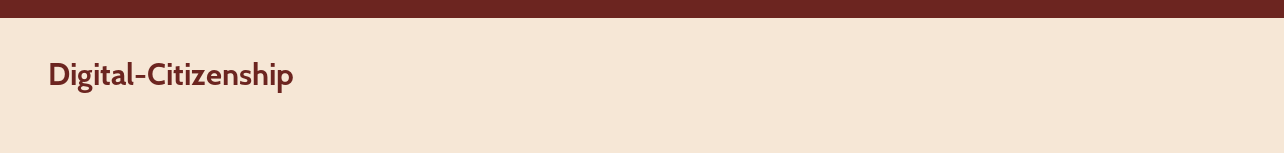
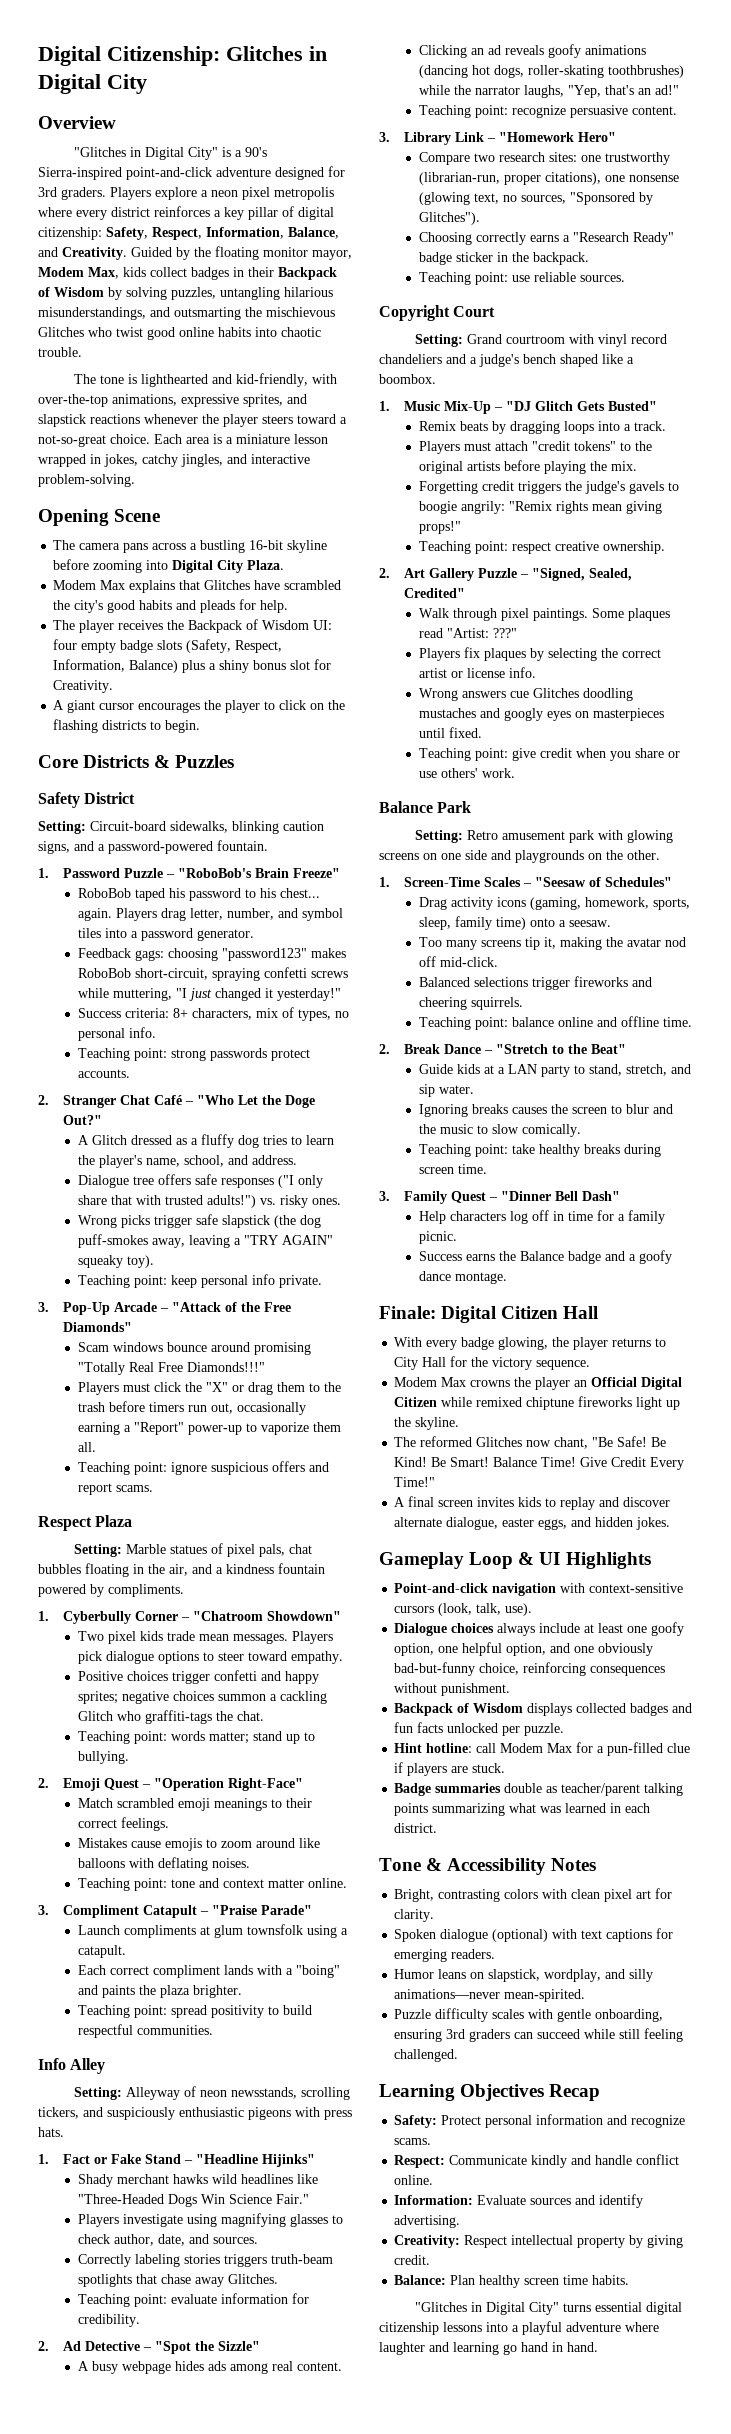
- Digital-Citizenship
+ Digital Citizenship: Glitches in Digital City
+ Overview
+ "Glitches in Digital City" is a 90's Sierra-inspired point-and-click adventure designed for 3rd graders. Players explore a neon pixel metropolis where every district reinforces a key pillar of digital citizenship: Safety, Respect, Information, Balance, and Creativity. Guided by the floating monitor mayor, Modem Max, kids collect badges in their Backpack of Wisdom by solving puzzles, untangling hilarious misunderstandings, and outsmarting the mischievous Glitches who twist good online habits into chaotic trouble.
+ The tone is lighthearted and kid-friendly, with over-the-top animations, expressive sprites, and slapstick reactions whenever the player steers toward a not-so-great choice. Each area is a miniature lesson wrapped in jokes, catchy jingles, and interactive problem-solving.
+ Opening Scene
+ The camera pans across a bustling 16-bit skyline before zooming into Digital City Plaza.
+ Modem Max explains that Glitches have scrambled the city's good habits and pleads for help.
+ The player receives the Backpack of Wisdom UI: four empty badge slots (Safety, Respect, Information, Balance) plus a shiny bonus slot for Creativity.
+ A giant cursor encourages the player to click on the flashing districts to begin.
+ Core Districts & Puzzles
+ Safety District
+ Setting: Circuit-board sidewalks, blinking caution signs, and a password-powered fountain.
+ 1. Password Puzzle – "RoboBob's Brain Freeze"
+ RoboBob taped his password to his chest... again. Players drag letter, number, and symbol tiles into a password generator.
+ Feedback gags: choosing "password123" makes RoboBob short-circuit, spraying confetti screws while muttering, "I just changed it yesterday!"
+ Success criteria: 8+ characters, mix of types, no personal info.
+ Teaching point: strong passwords protect accounts.
+ 2. Stranger Chat Café – "Who Let the Doge Out?"
+ A Glitch dressed as a fluffy dog tries to learn the player's name, school, and address.
+ Dialogue tree offers safe responses ("I only share that with trusted adults!") vs. risky ones.
+ Wrong picks trigger safe slapstick (the dog puff-smokes away, leaving a "TRY AGAIN" squeaky toy).
+ Teaching point: keep personal info private.
+ 3. Pop-Up Arcade – "Attack of the Free Diamonds"
+ Scam windows bounce around promising "Totally Real Free Diamonds!!!"
+ Players must click the "X" or drag them to the trash before timers run out, occasionally earning a "Report" power-up to vaporize them all.
+ Teaching point: ignore suspicious offers and report scams.
+ Respect Plaza
+ Setting: Marble statues of pixel pals, chat bubbles floating in the air, and a kindness fountain powered by compliments.
+ 1. Cyberbully Corner – "Chatroom Showdown"
+ Two pixel kids trade mean messages. Players pick dialogue options to steer toward empathy.
+ Positive choices trigger confetti and happy sprites; negative choices summon a cackling Glitch who graffiti-tags the chat.
+ Teaching point: words matter; stand up to bullying.
+ 2. Emoji Quest – "Operation Right-Face"
+ Match scrambled emoji meanings to their correct feelings.
+ Mistakes cause emojis to zoom around like balloons with deflating noises.
+ Teaching point: tone and context matter online.
+ 3. Compliment Catapult – "Praise Parade"
+ Launch compliments at glum townsfolk using a catapult.
+ Each correct compliment lands with a "boing" and paints the plaza brighter.
+ Teaching point: spread positivity to build respectful communities.
+ Info Alley
+ Setting: Alleyway of neon newsstands, scrolling tickers, and suspiciously enthusiastic pigeons with press hats.
+ 1. Fact or Fake Stand – "Headline Hijinks"
+ Shady merchant hawks wild headlines like "Three-Headed Dogs Win Science Fair."
+ Players investigate using magnifying glasses to check author, date, and sources.
+ Correctly labeling stories triggers truth-beam spotlights that chase away Glitches.
+ Teaching point: evaluate information for credibility.
+ 2. Ad Detective – "Spot the Sizzle"
+ A busy webpage hides ads among real content.
+ Clicking an ad reveals goofy animations (dancing hot dogs, roller-skating toothbrushes) while the narrator laughs, "Yep, that's an ad!"
+ Teaching point: recognize persuasive content.
+ 3. Library Link – "Homework Hero"
+ Compare two research sites: one trustworthy (librarian-run, proper citations), one nonsense (glowing text, no sources, "Sponsored by Glitches").
+ Choosing correctly earns a "Research Ready" badge sticker in the backpack.
+ Teaching point: use reliable sources.
+ Copyright Court
+ Setting: Grand courtroom with vinyl record chandeliers and a judge's bench shaped like a boombox.
+ 1. Music Mix-Up – "DJ Glitch Gets Busted"
+ Remix beats by dragging loops into a track.
+ Players must attach "credit tokens" to the original artists before playing the mix.
+ Forgetting credit triggers the judge's gavels to boogie angrily: "Remix rights mean giving props!"
+ Teaching point: respect creative ownership.
+ 2. Art Gallery Puzzle – "Signed, Sealed, Credited"
+ Walk through pixel paintings. Some plaques read "Artist: ???"
+ Players fix plaques by selecting the correct artist or license info.
+ Wrong answers cue Glitches doodling mustaches and googly eyes on masterpieces until fixed.
+ Teaching point: give credit when you share or use others' work.
+ Balance Park
+ Setting: Retro amusement park with glowing screens on one side and playgrounds on the other.
+ 1. Screen-Time Scales – "Seesaw of Schedules"
+ Drag activity icons (gaming, homework, sports, sleep, family time) onto a seesaw.
+ Too many screens tip it, making the avatar nod off mid-click.
+ Balanced selections trigger fireworks and cheering squirrels.
+ Teaching point: balance online and offline time.
+ 2. Break Dance – "Stretch to the Beat"
+ Guide kids at a LAN party to stand, stretch, and sip water.
+ Ignoring breaks causes the screen to blur and the music to slow comically.
+ Teaching point: take healthy breaks during screen time.
+ 3. Family Quest – "Dinner Bell Dash"
+ Help characters log off in time for a family picnic.
+ Success earns the Balance badge and a goofy dance montage.
+ Finale: Digital Citizen Hall
+ With every badge glowing, the player returns to City Hall for the victory sequence.
+ Modem Max crowns the player an Official Digital Citizen while remixed chiptune fireworks light up the skyline.
+ The reformed Glitches now chant, "Be Safe! Be Kind! Be Smart! Balance Time! Give Credit Every Time!"
+ A final screen invites kids to replay and discover alternate dialogue, easter eggs, and hidden jokes.
+ Gameplay Loop & UI Highlights
+ Point-and-click navigation with context-sensitive cursors (look, talk, use).
+ Dialogue choices always include at least one goofy option, one helpful option, and one obviously bad-but-funny choice, reinforcing consequences without punishment.
+ Backpack of Wisdom displays collected badges and fun facts unlocked per puzzle.
+ Hint hotline: call Modem Max for a pun-filled clue if players are stuck.
+ Badge summaries double as teacher/parent talking points summarizing what was learned in each district.
+ Tone & Accessibility Notes
+ Bright, contrasting colors with clean pixel art for clarity.
+ Spoken dialogue (optional) with text captions for emerging readers.
+ Humor leans on slapstick, wordplay, and silly animations—never mean-spirited.
+ Puzzle difficulty scales with gentle onboarding, ensuring 3rd graders can succeed while still feeling challenged.
+ Learning Objectives Recap
+ Safety: Protect personal information and recognize scams.
+ Respect: Communicate kindly and handle conflict online.
+ Information: Evaluate sources and identify advertising.
+ Creativity: Respect intellectual property by giving credit.
+ Balance: Plan healthy screen time habits.
+ "Glitches in Digital City" turns essential digital citizenship lessons into a playful adventure where laughter and learning go hand in hand.

